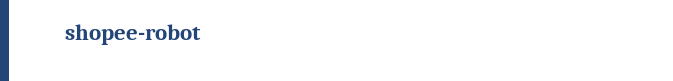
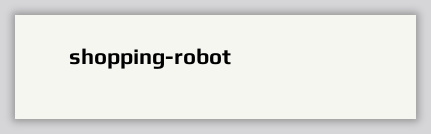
- shopee-robot
+ shopping-robot

